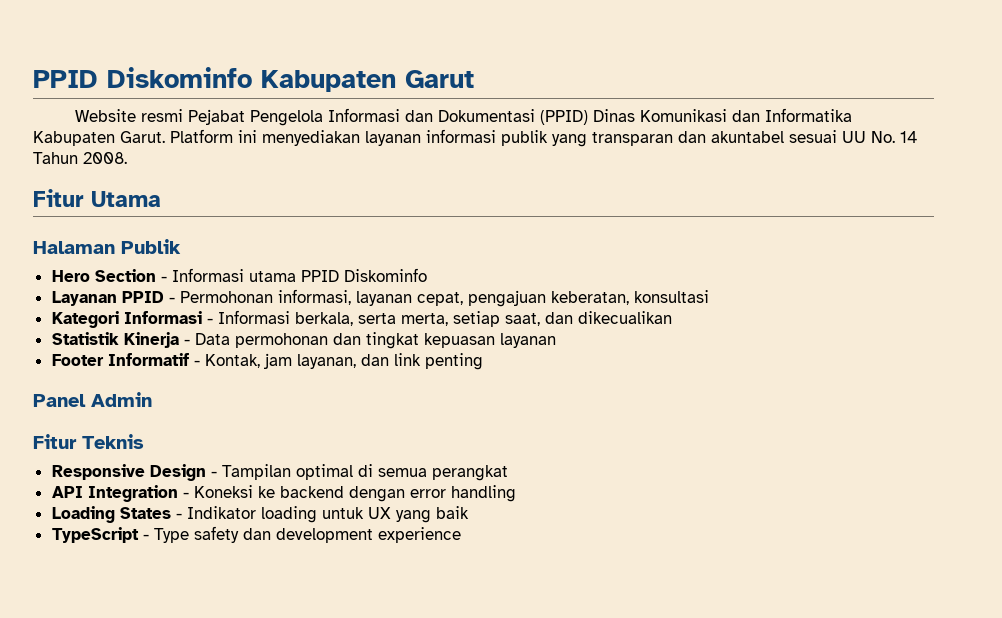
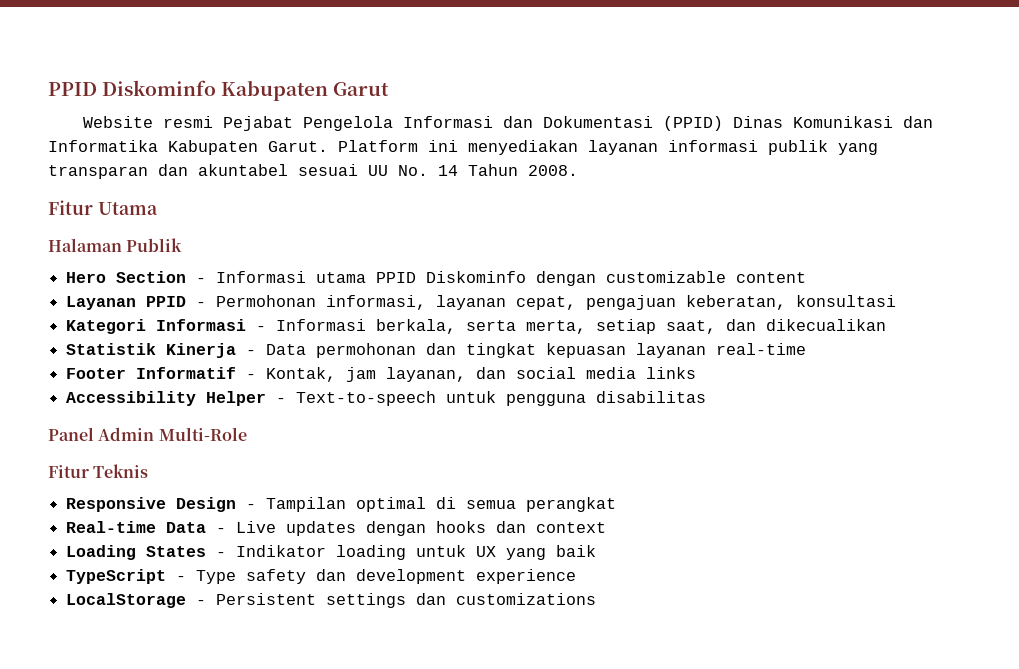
- Hero Section - Informasi utama PPID Diskominfo
+ Hero Section - Informasi utama PPID Diskominfo dengan customizable content
- Statistik Kinerja - Data permohonan dan tingkat kepuasan layanan
+ Statistik Kinerja - Data permohonan dan tingkat kepuasan layanan real-time
- Footer Informatif - Kontak, jam layanan, dan link penting
+ Footer Informatif - Kontak, jam layanan, dan social media links
+ Accessibility Helper - Text-to-speech untuk pengguna disabilitas
- Panel Admin
+ Panel Admin Multi-Role
- API Integration - Koneksi ke backend dengan error handling
+ Real-time Data - Live updates dengan hooks dan context
+ LocalStorage - Persistent settings dan customizations

